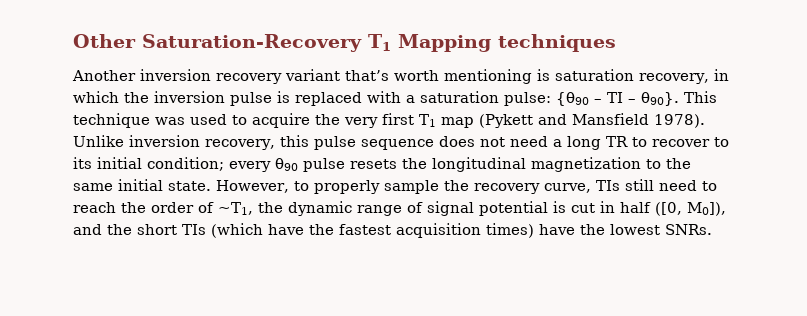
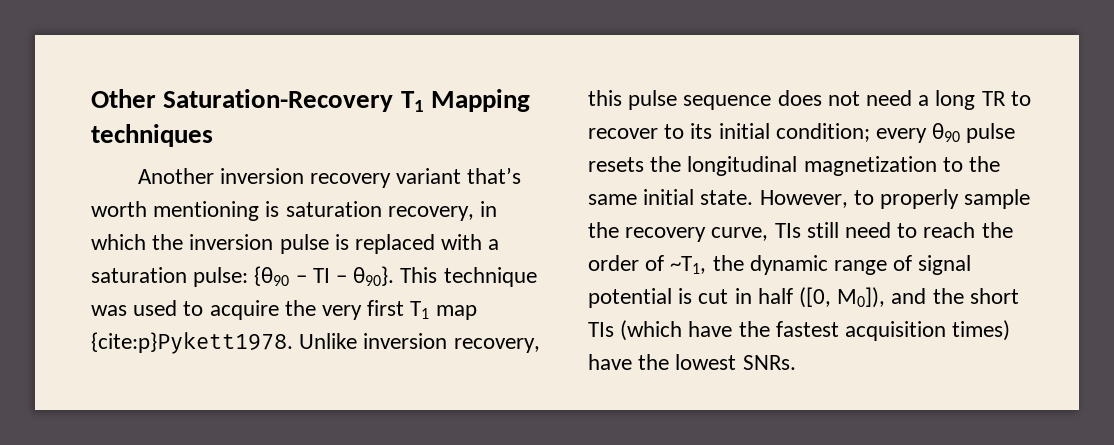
- This technique was used to acquire the very first T1 map (Pykett and Mansfield 1978).
+ This technique was used to acquire the very first T1 map {cite:p}Pykett1978.

